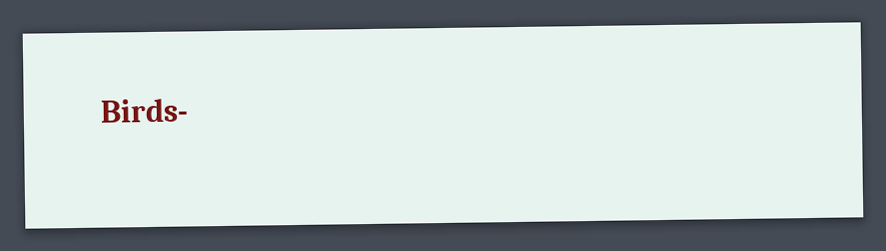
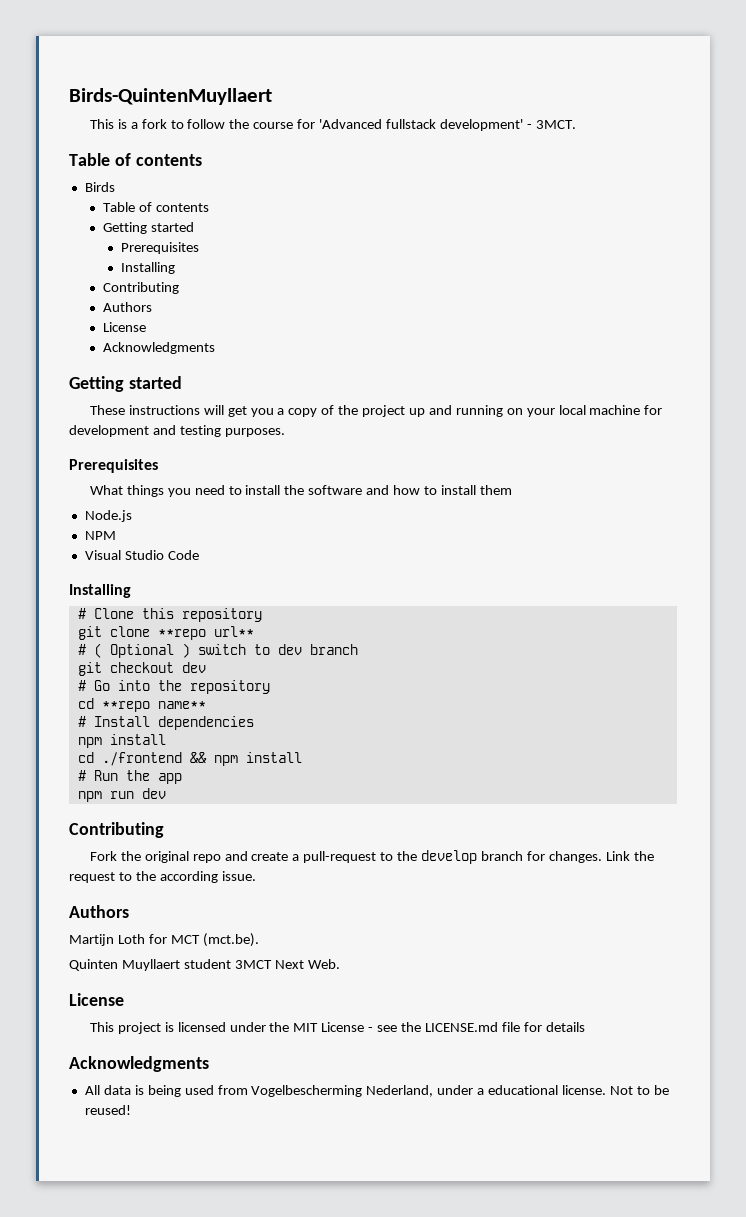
- Birds-
+ Birds-QuintenMuyllaert
+ This is a fork to follow the course for 'Advanced fullstack development' - 3MCT.
+ Table of contents
+ Birds
+ Table of contents
+ Getting started
+ Prerequisites
+ Installing
+ Contributing
+ Authors
+ License
+ Acknowledgments
+ Getting started
+ These instructions will get you a copy of the project up and running on your local machine for development and testing purposes.
+ Prerequisites
+ What things you need to install the software and how to install them
+ Node.js
+ NPM
+ Visual Studio Code
+ Installing
+ # Clone this repository
+ git clone **repo url**
+ # ( Optional ) switch to dev branch
+ git checkout dev
+ # Go into the repository
+ cd **repo name**
+ # Install dependencies
+ npm install
+ cd ./frontend && npm install
+ # Run the app
+ npm run dev
+ Contributing
+ Fork the original repo and create a pull-request to the develop branch for changes. Link the request to the according issue.
+ Authors
+ Martijn Loth for MCT (mct.be).
+ Quinten Muyllaert student 3MCT Next Web.
+ License
+ This project is licensed under the MIT License - see the LICENSE.md file for details
+ Acknowledgments
+ All data is being used from Vogelbescherming Nederland, under a educational license. Not to be reused!

